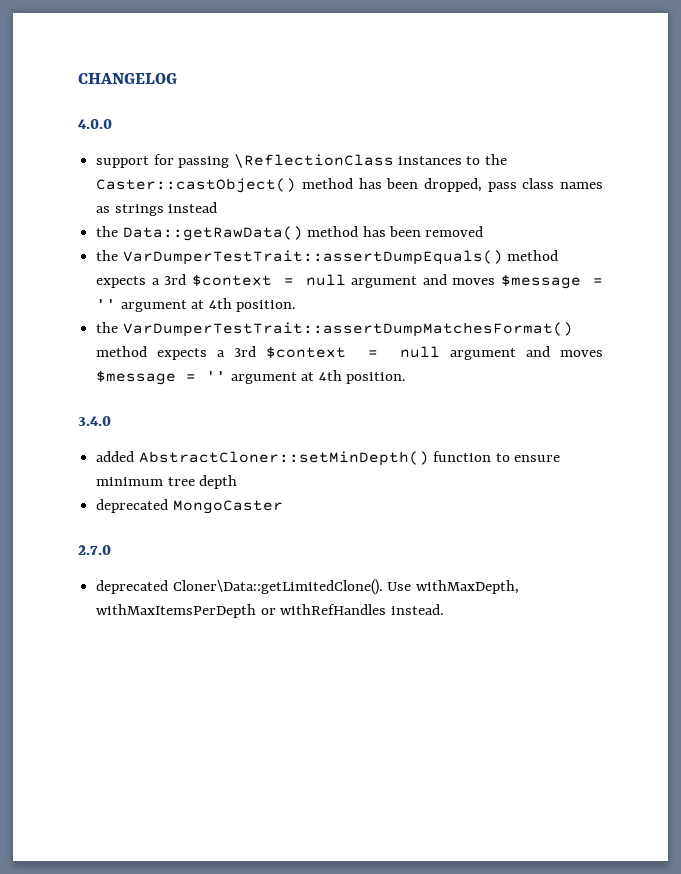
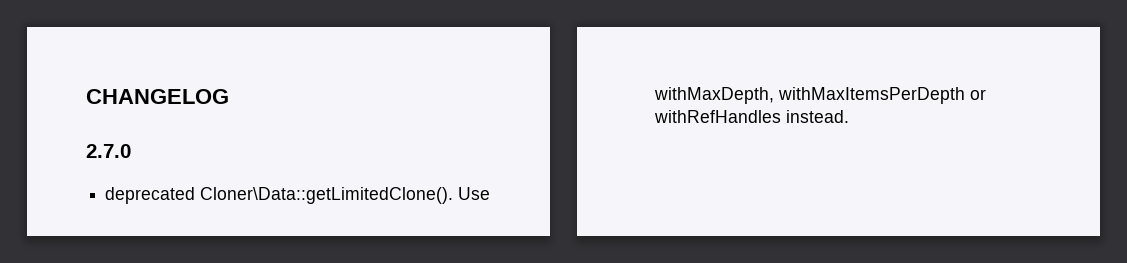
- 4.0.0
- support for passing \ReflectionClass instances to the Caster::castObject() method has been dropped, pass class names as strings instead
- the Data::getRawData() method has been removed
- the VarDumperTestTrait::assertDumpEquals() method expects a 3rd $context = null argument and moves $message = '' argument at 4th position.
- the VarDumperTestTrait::assertDumpMatchesFormat() method expects a 3rd $context = null argument and moves $message = '' argument at 4th position.
- 3.4.0
- added AbstractCloner::setMinDepth() function to ensure minimum tree depth
- deprecated MongoCaster

